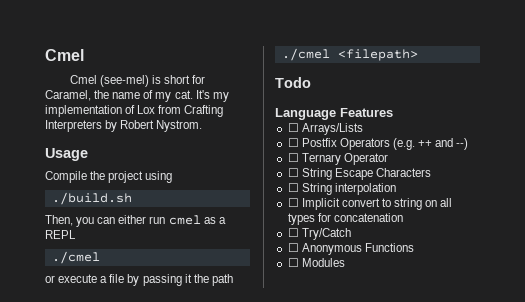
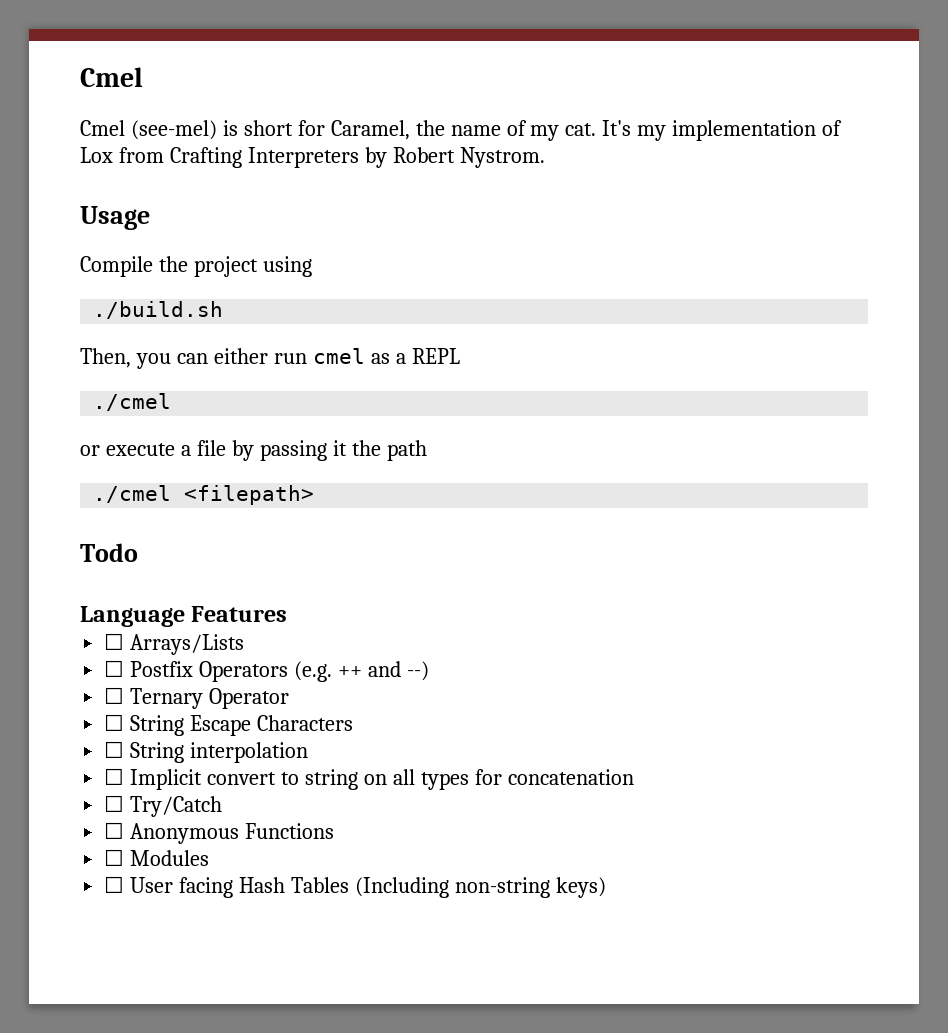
+ ☐ User facing Hash Tables (Including non-string keys)

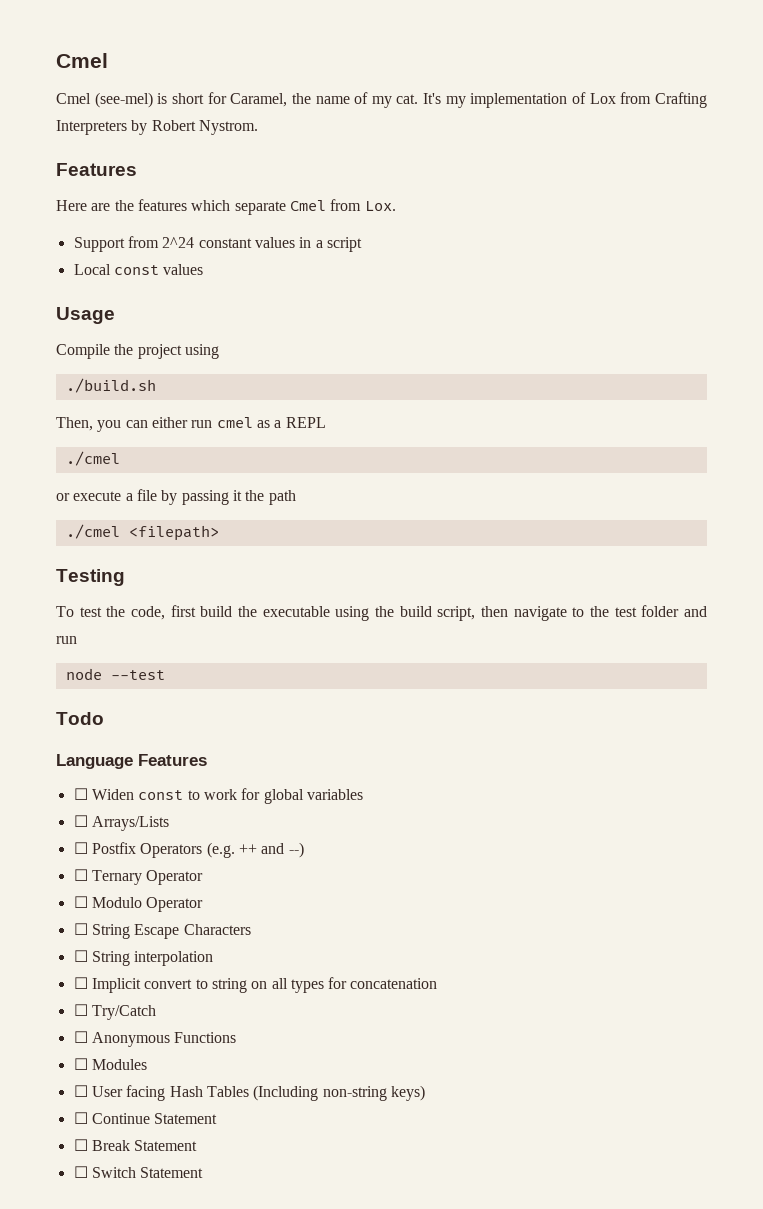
  It's my implementation of Lox from Crafting Interpreters by Robert Nystrom.
+ Features
+ Here are the features which separate Cmel from Lox.
+ Support from 2^24 constant values in a script
+ Local const values
+ Testing
+ To test the code, first build the executable using the build script, then navigate to the test folder and run
+ node --test
  Todo
  Language Features
+ ☐ Widen const to work for global variables
+ ☐ Modulo Operator
+ ☐ Continue Statement
+ ☐ Break Statement
+ ☐ Switch Statement

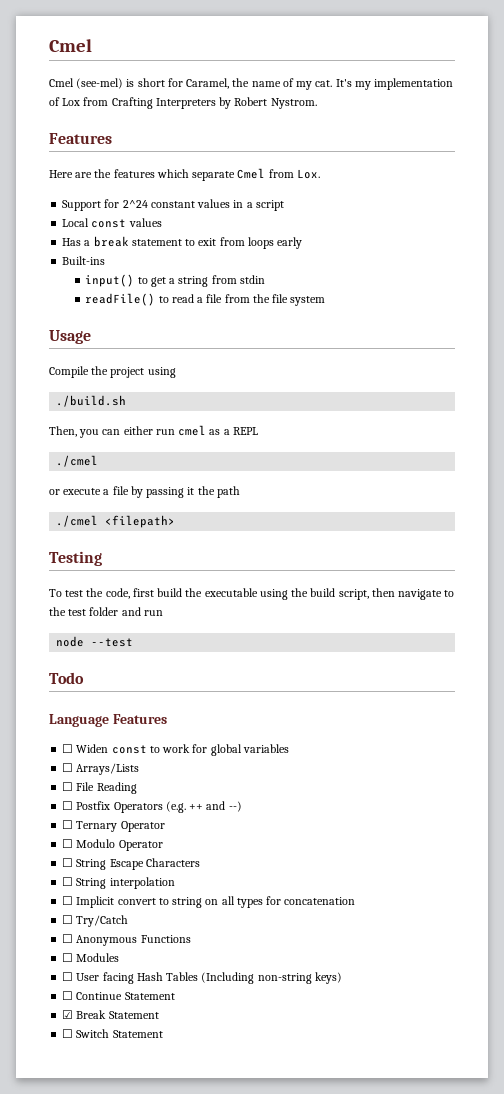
- Support from 2^24 constant values in a script
+ Support for 2^24 constant values in a script
+ Has a break statement to exit from loops early
+ Built-ins
+ input() to get a string from stdin
+ readFile() to read a file from the file system
+ ☐ File Reading
- ☐ Break Statement
+ ☑ Break Statement

